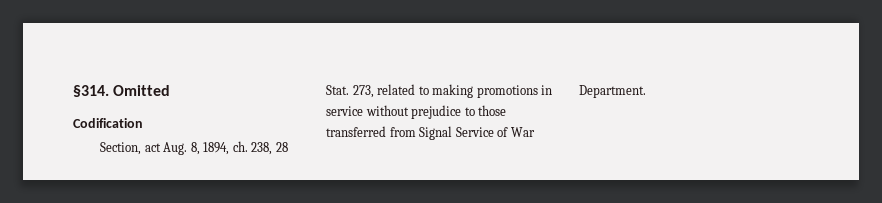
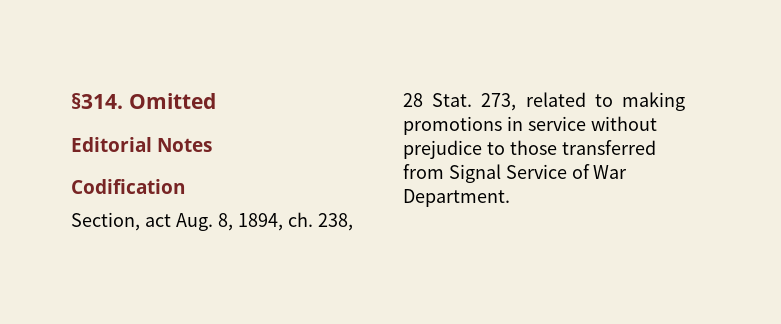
+ Editorial Notes

